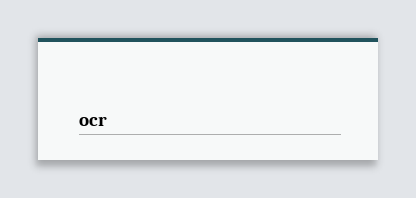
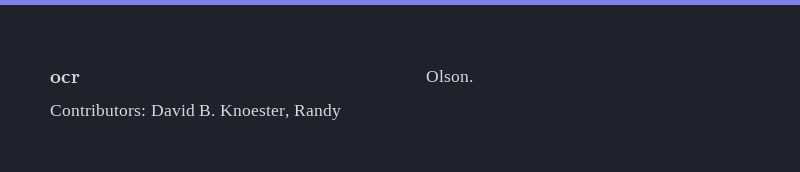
+ Contributors: David B. Knoester, Randy Olson.

